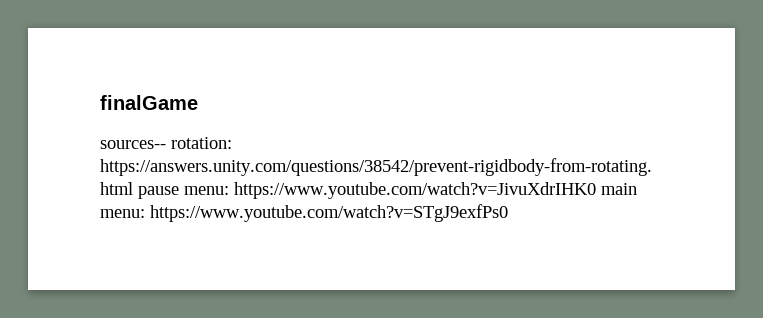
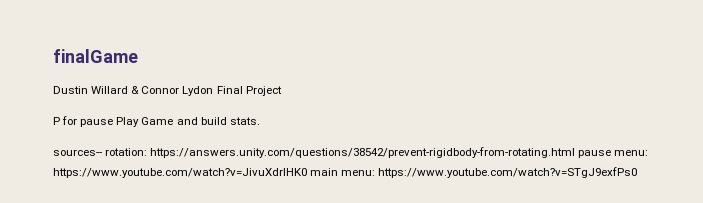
+ Dustin Willard & Connor Lydon Final Project
+ P for pause Play Game and build stats.

